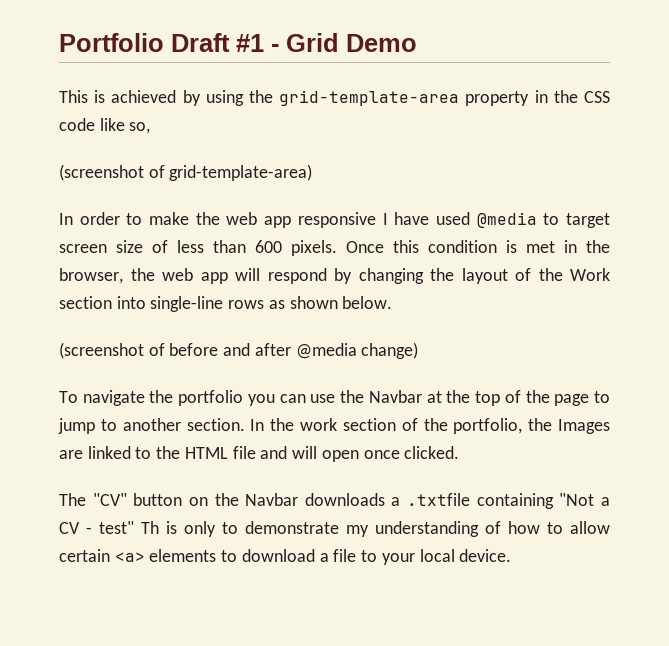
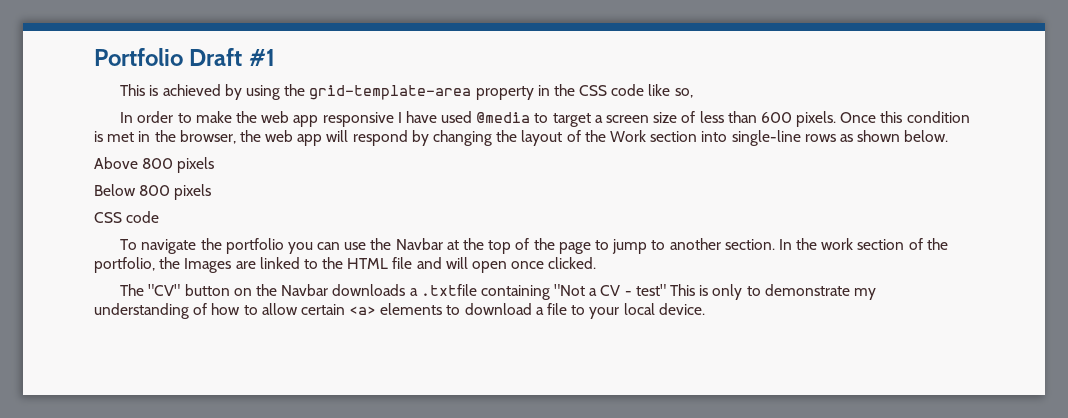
- Portfolio Draft #1 - Grid Demo
+ Portfolio Draft #1
- (screenshot of grid-template-area)
- In order to make the web app responsive I have used @media to target screen size of less than 600 pixels.
+ In order to make the web app responsive I have used @media to target a screen size of less than 600 pixels.
- (screenshot of before and after @media change)
+ Above 800 pixels
+ Below 800 pixels
+ CSS code
- The "CV" button on the Navbar downloads a .txtfile containing "Not a CV - test" Th is only to demonstrate my understanding of how to allow certain <a> elements to download a file to your local device.
+ The "CV" button on the Navbar downloads a .txtfile containing "Not a CV - test" This is only to demonstrate my understanding of how to allow certain <a> elements to download a file to your local device.

